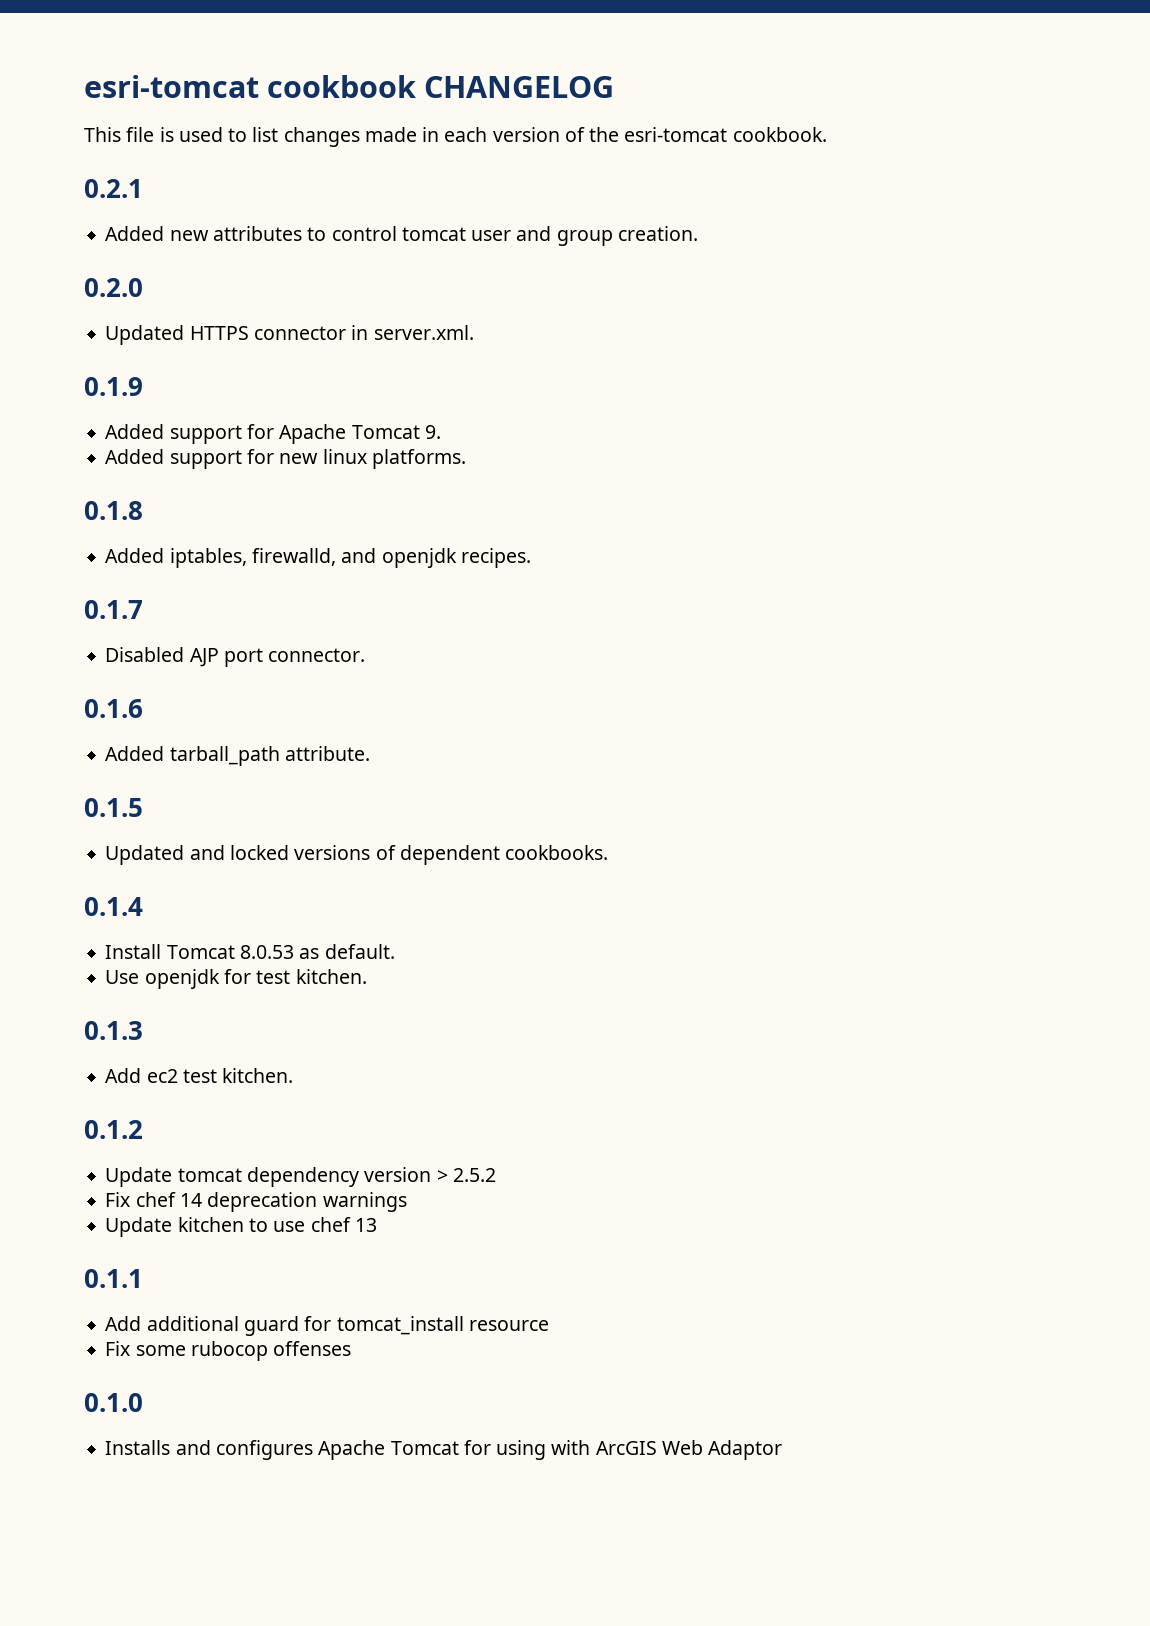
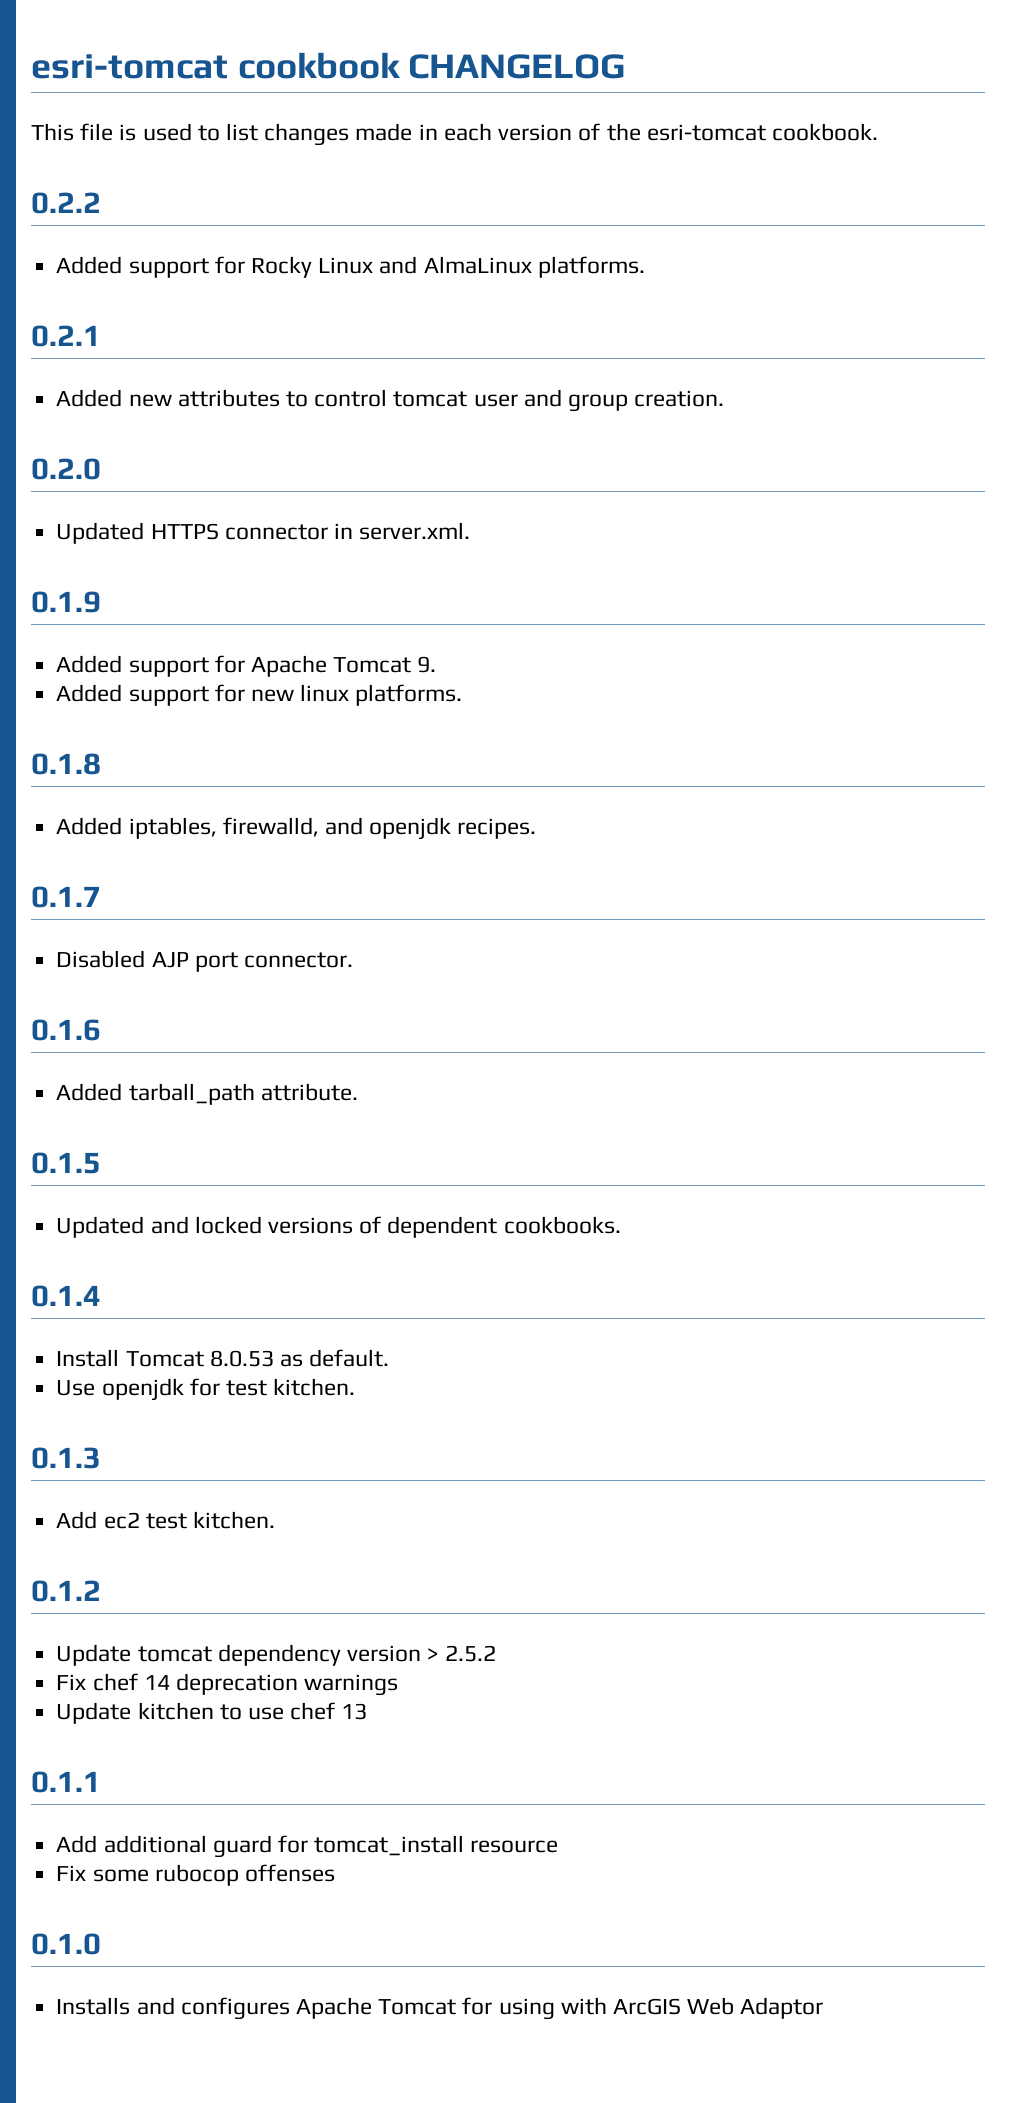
+ 0.2.2
+ Added support for Rocky Linux and AlmaLinux platforms.

